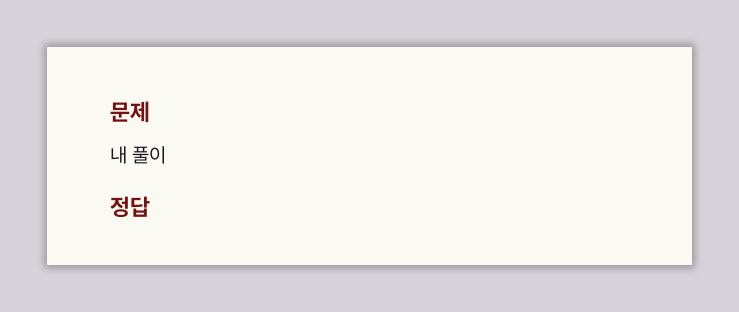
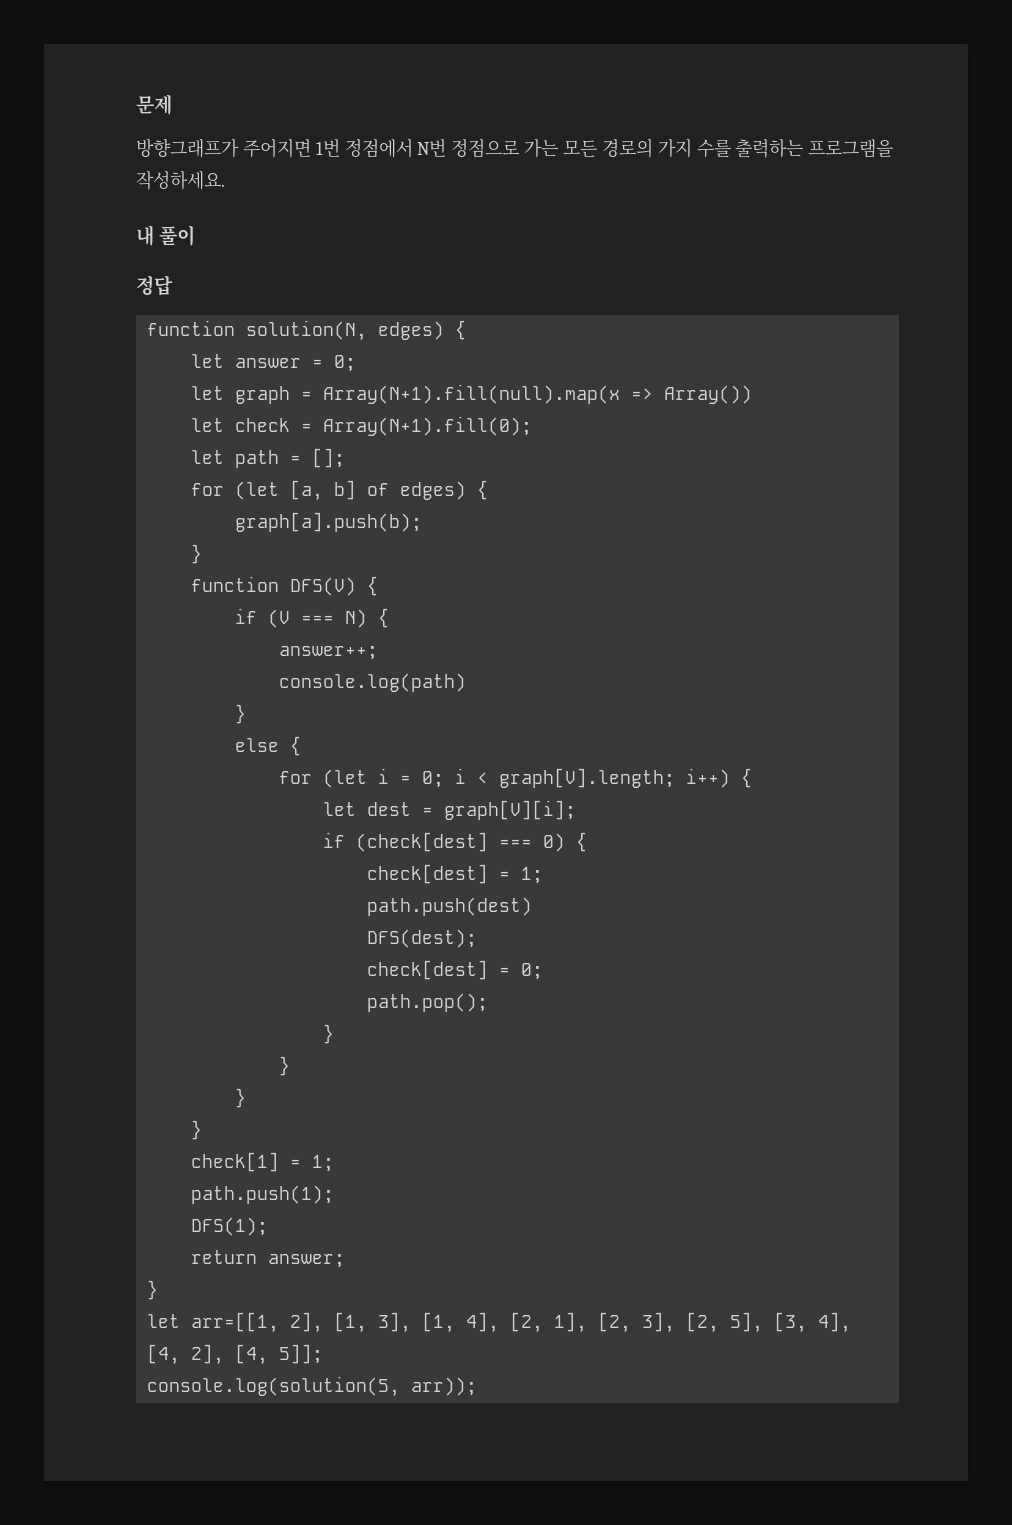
+ 방향그래프가 주어지면 1번 정점에서 N번 정점으로 가는 모든 경로의 가지 수를 출력하는 프로그램을 작성하세요.
  내 풀이
  정답
+ function solution(N, edges) {
+ let answer = 0;
+ let graph = Array(N+1).fill(null).map(x => Array())
+ let check = Array(N+1).fill(0);
+ let path = [];
+ for (let [a, b] of edges) {
+ graph[a].push(b);
+ }
+ function DFS(V) {
+ if (V === N) {
+ answer++;
+ console.log(path)
+ }
+ else {
+ for (let i = 0; i < graph[V].length; i++) {
+ let dest = graph[V][i];
+ if (check[dest] === 0) {
+ check[dest] = 1;
+ path.push(dest)
+ DFS(dest);
+ check[dest] = 0;
+ path.pop();
+ }
+ }
+ }
+ }
+ check[1] = 1;
+ path.push(1);
+ DFS(1);
+ return answer;
+ }
+ let arr=[[1, 2], [1, 3], [1, 4], [2, 1], [2, 3], [2, 5], [3, 4], [4, 2], [4, 5]];
+ console.log(solution(5, arr));

